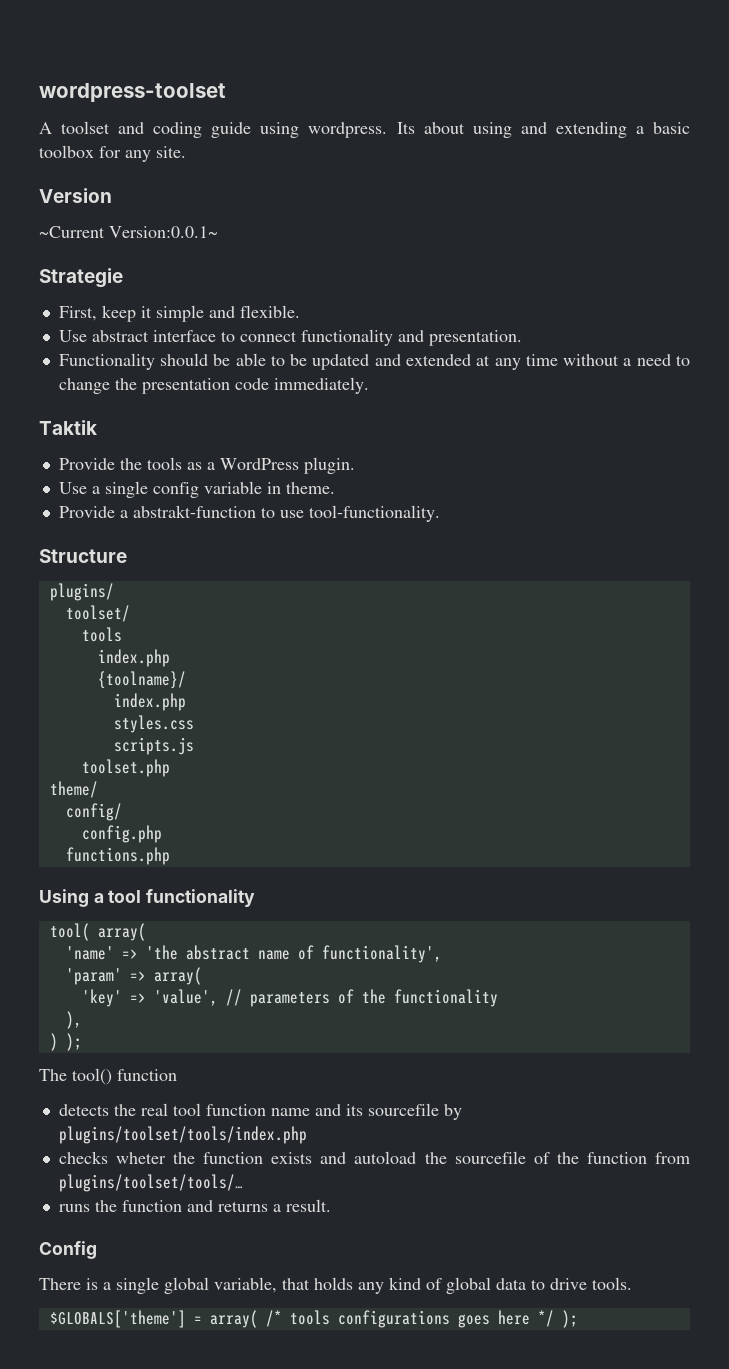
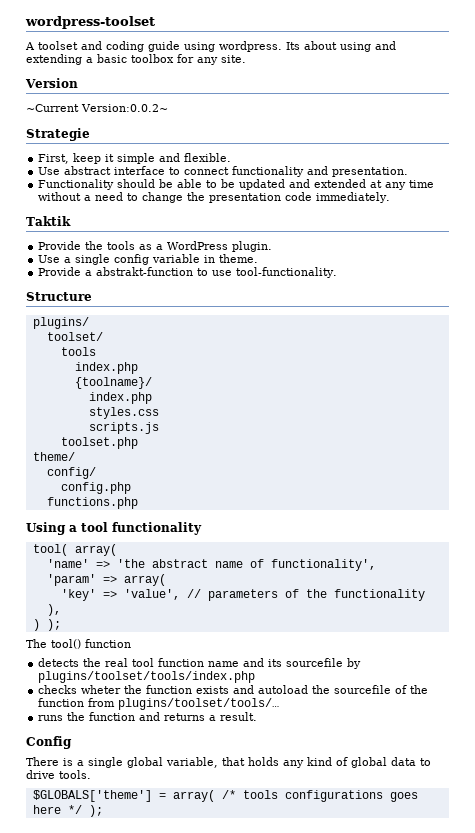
- ~Current Version:0.0.1~
+ ~Current Version:0.0.2~

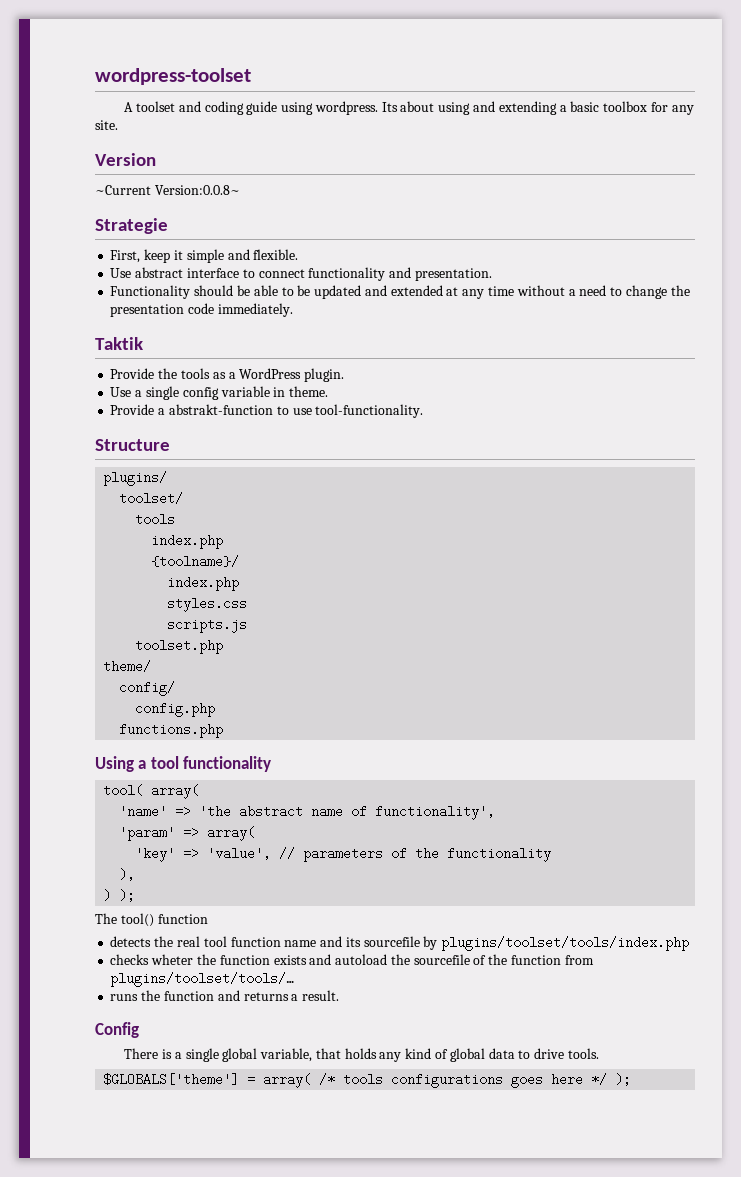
- ~Current Version:0.0.2~
+ ~Current Version:0.0.8~

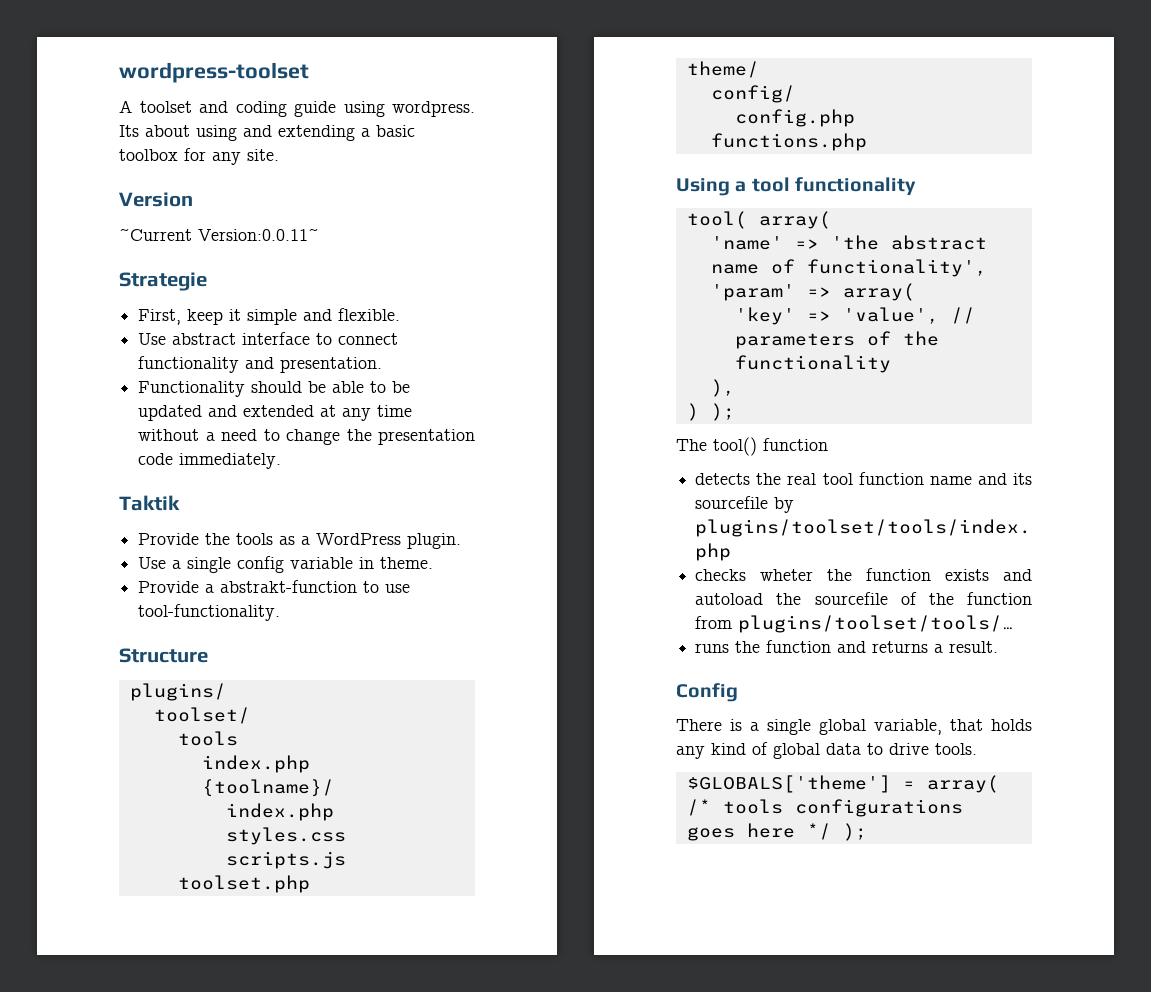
- ~Current Version:0.0.8~
+ ~Current Version:0.0.11~

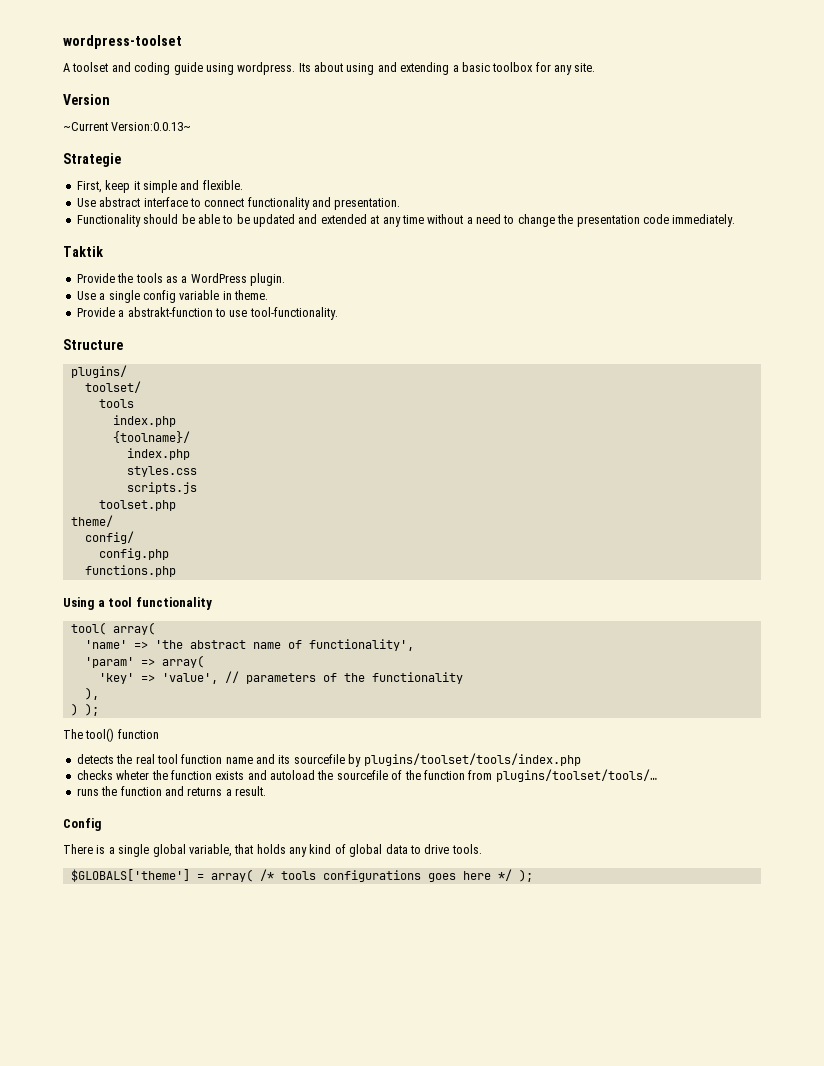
- ~Current Version:0.0.11~
+ ~Current Version:0.0.13~

